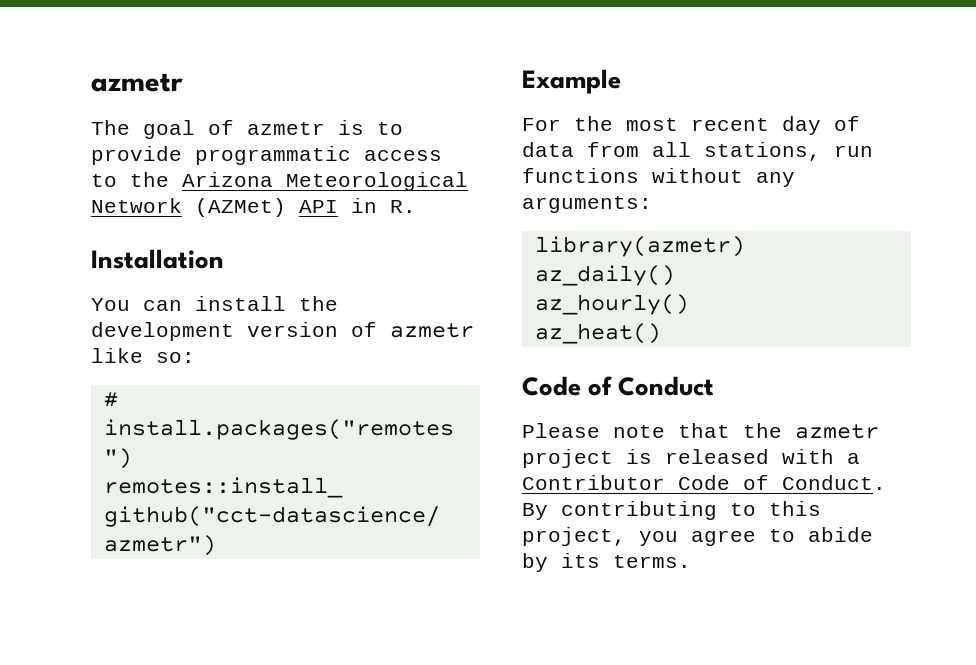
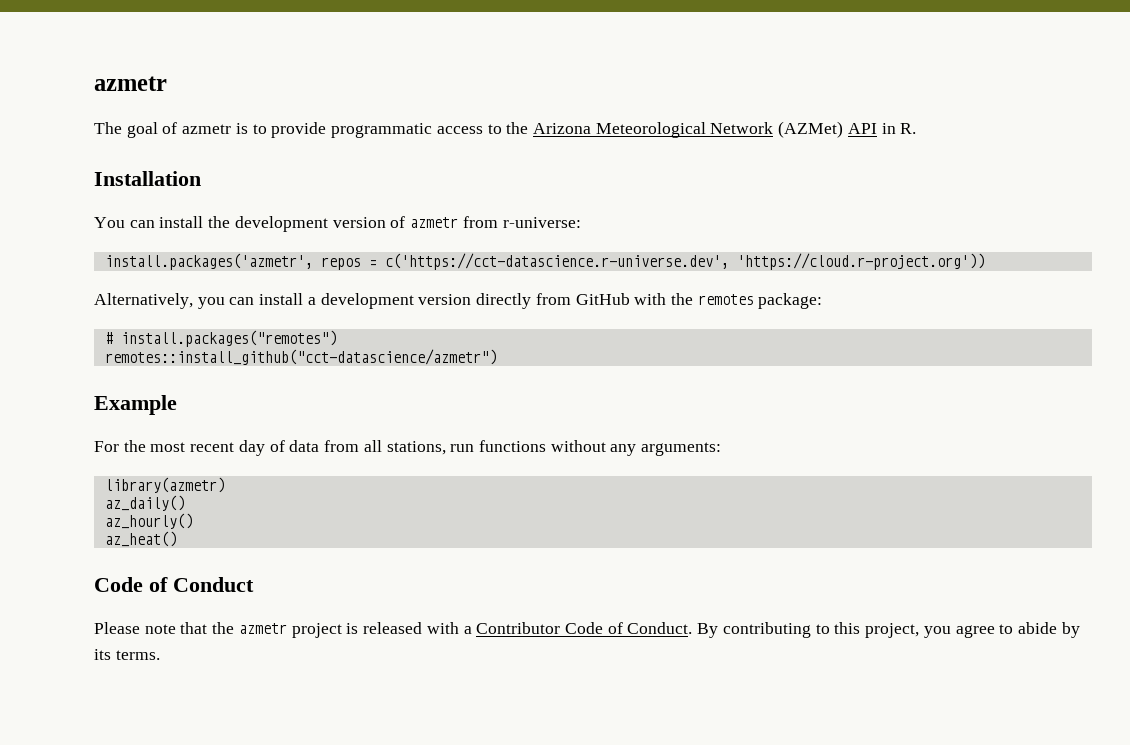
- You can install the development version of azmetr like so:
+ You can install the development version of azmetr from r-universe:
+ install.packages('azmetr', repos = c('https://cct-datascience.r-universe.dev', 'https://cloud.r-project.org'))
+ Alternatively, you can install a development version directly from GitHub with the remotes package:

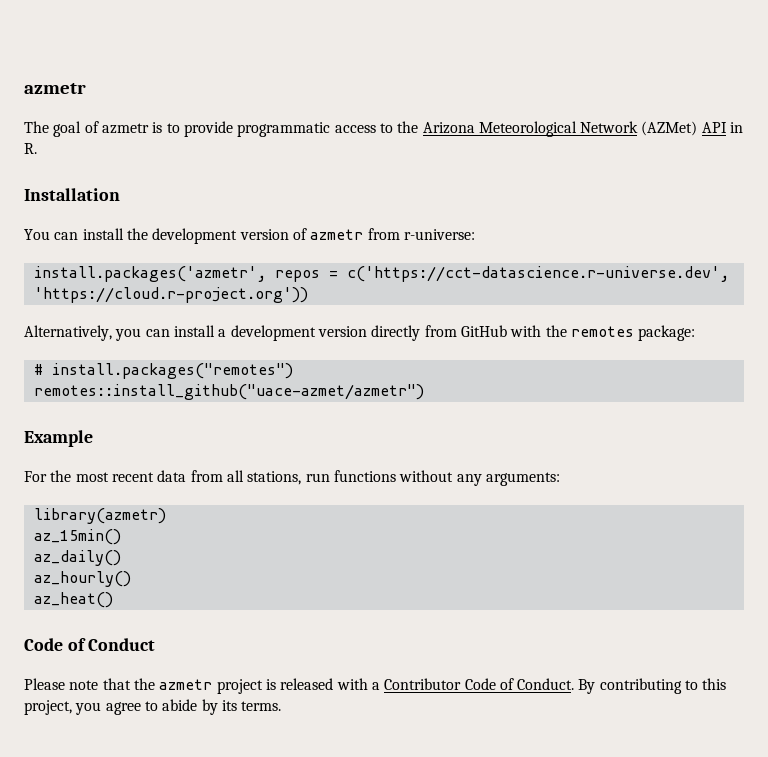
- remotes::install_github("cct-datascience/azmetr")
+ remotes::install_github("uace-azmet/azmetr")
- For the most recent day of data from all stations, run functions without any arguments:
+ For the most recent data from all stations, run functions without any arguments:
+ az_15min()

